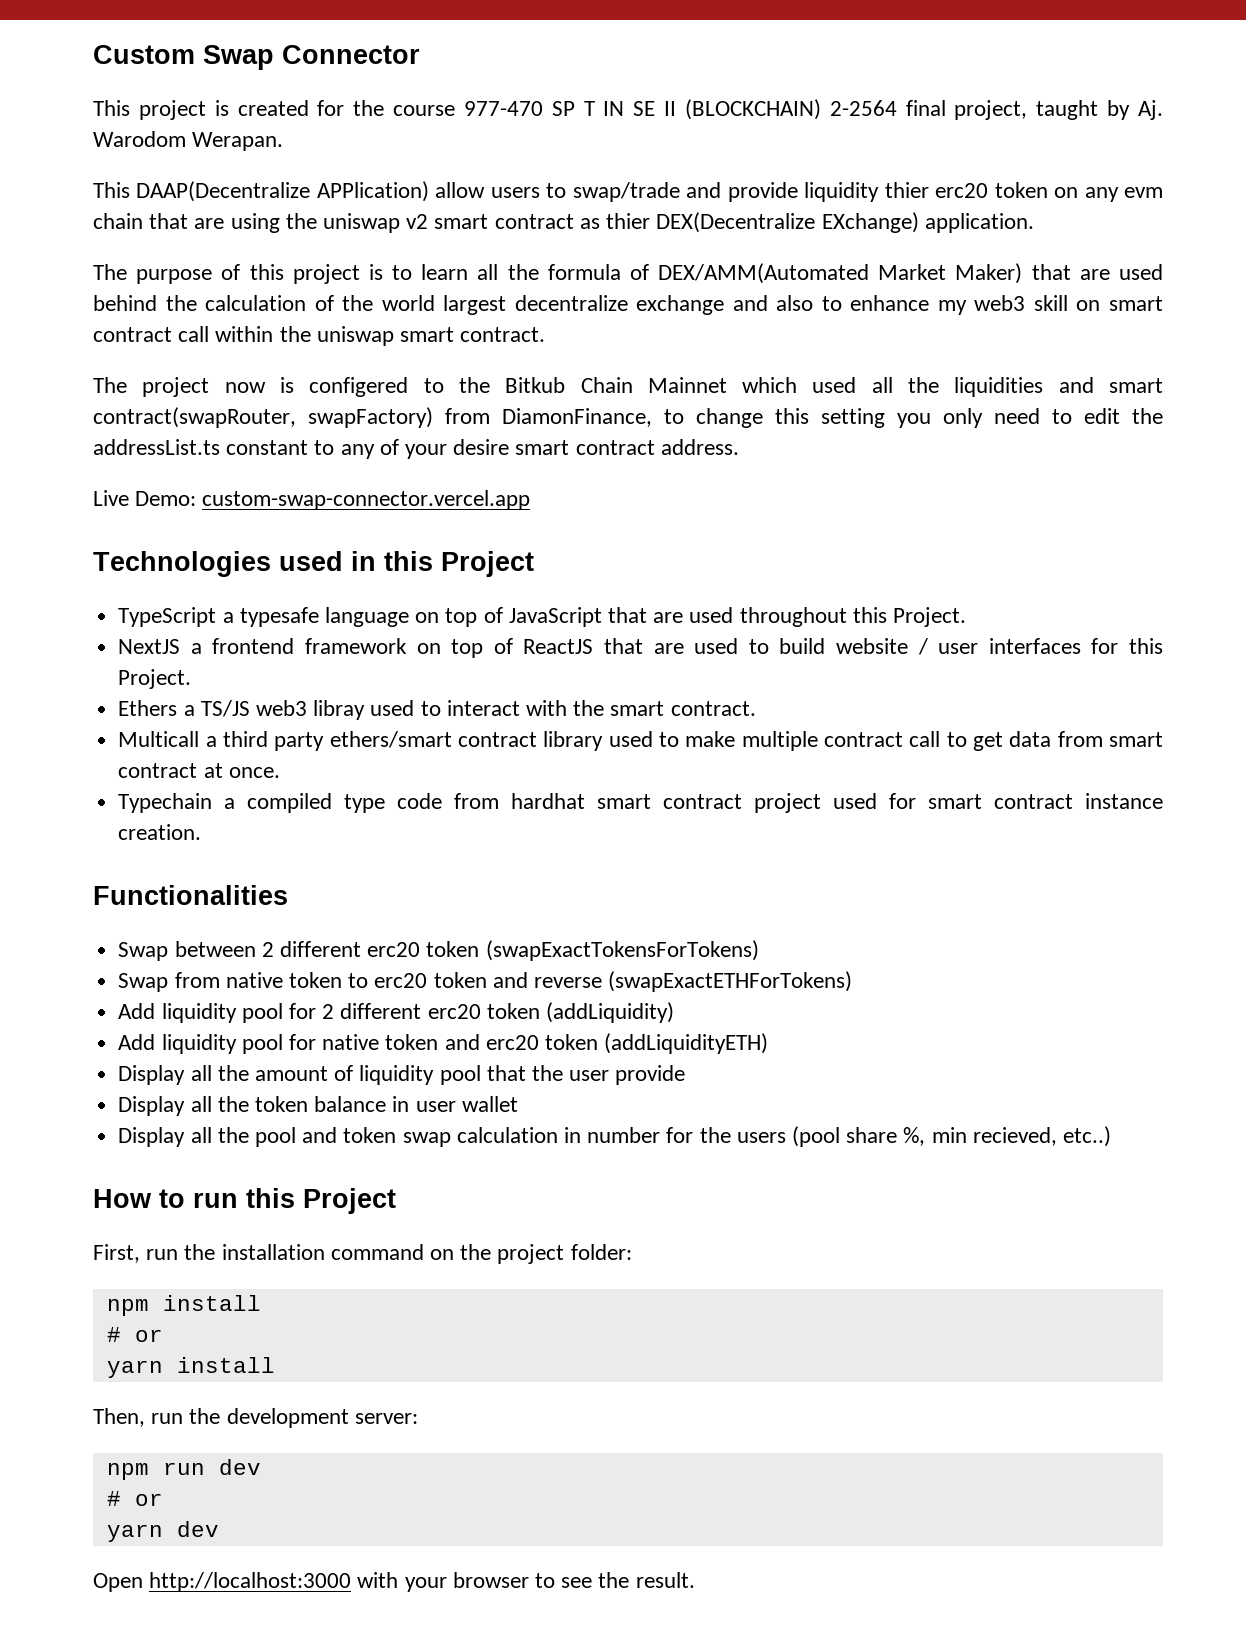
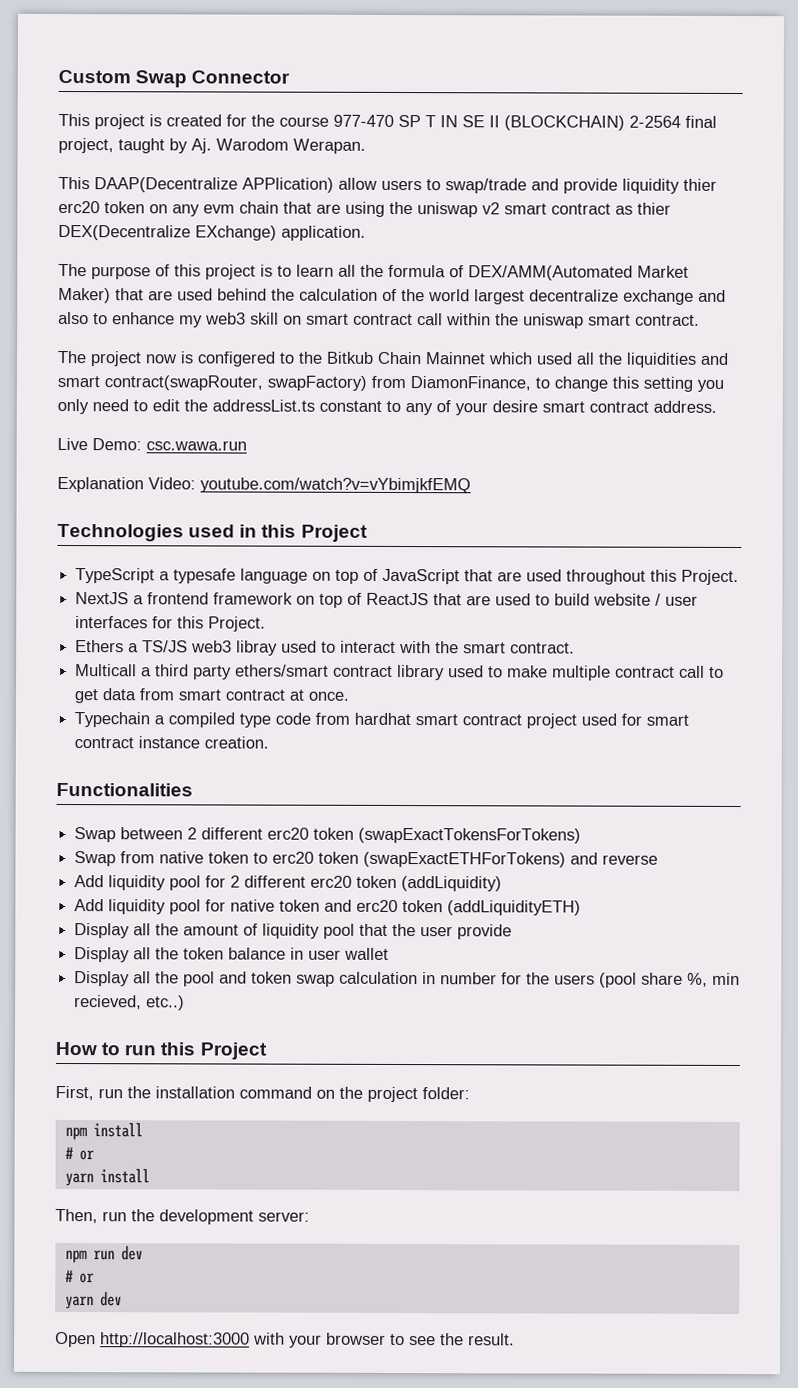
- Live Demo: custom-swap-connector.vercel.app
+ Live Demo: csc.wawa.run
+ Explanation Video: youtube.com/watch?v=vYbimjkfEMQ
- Swap from native token to erc20 token and reverse (swapExactETHForTokens)
+ Swap from native token to erc20 token (swapExactETHForTokens) and reverse

